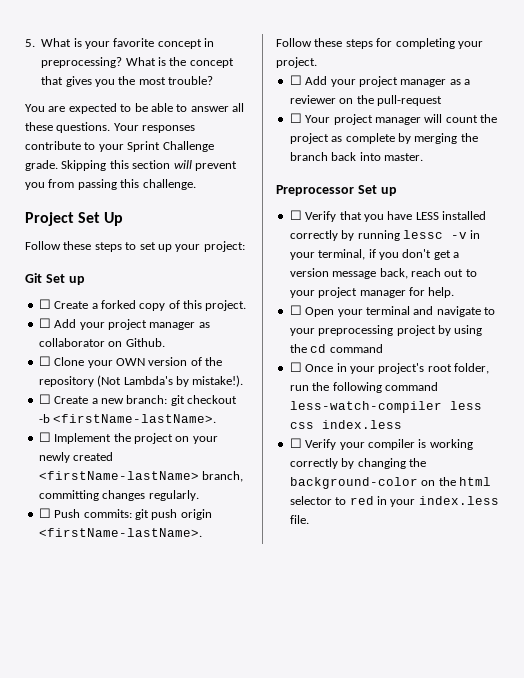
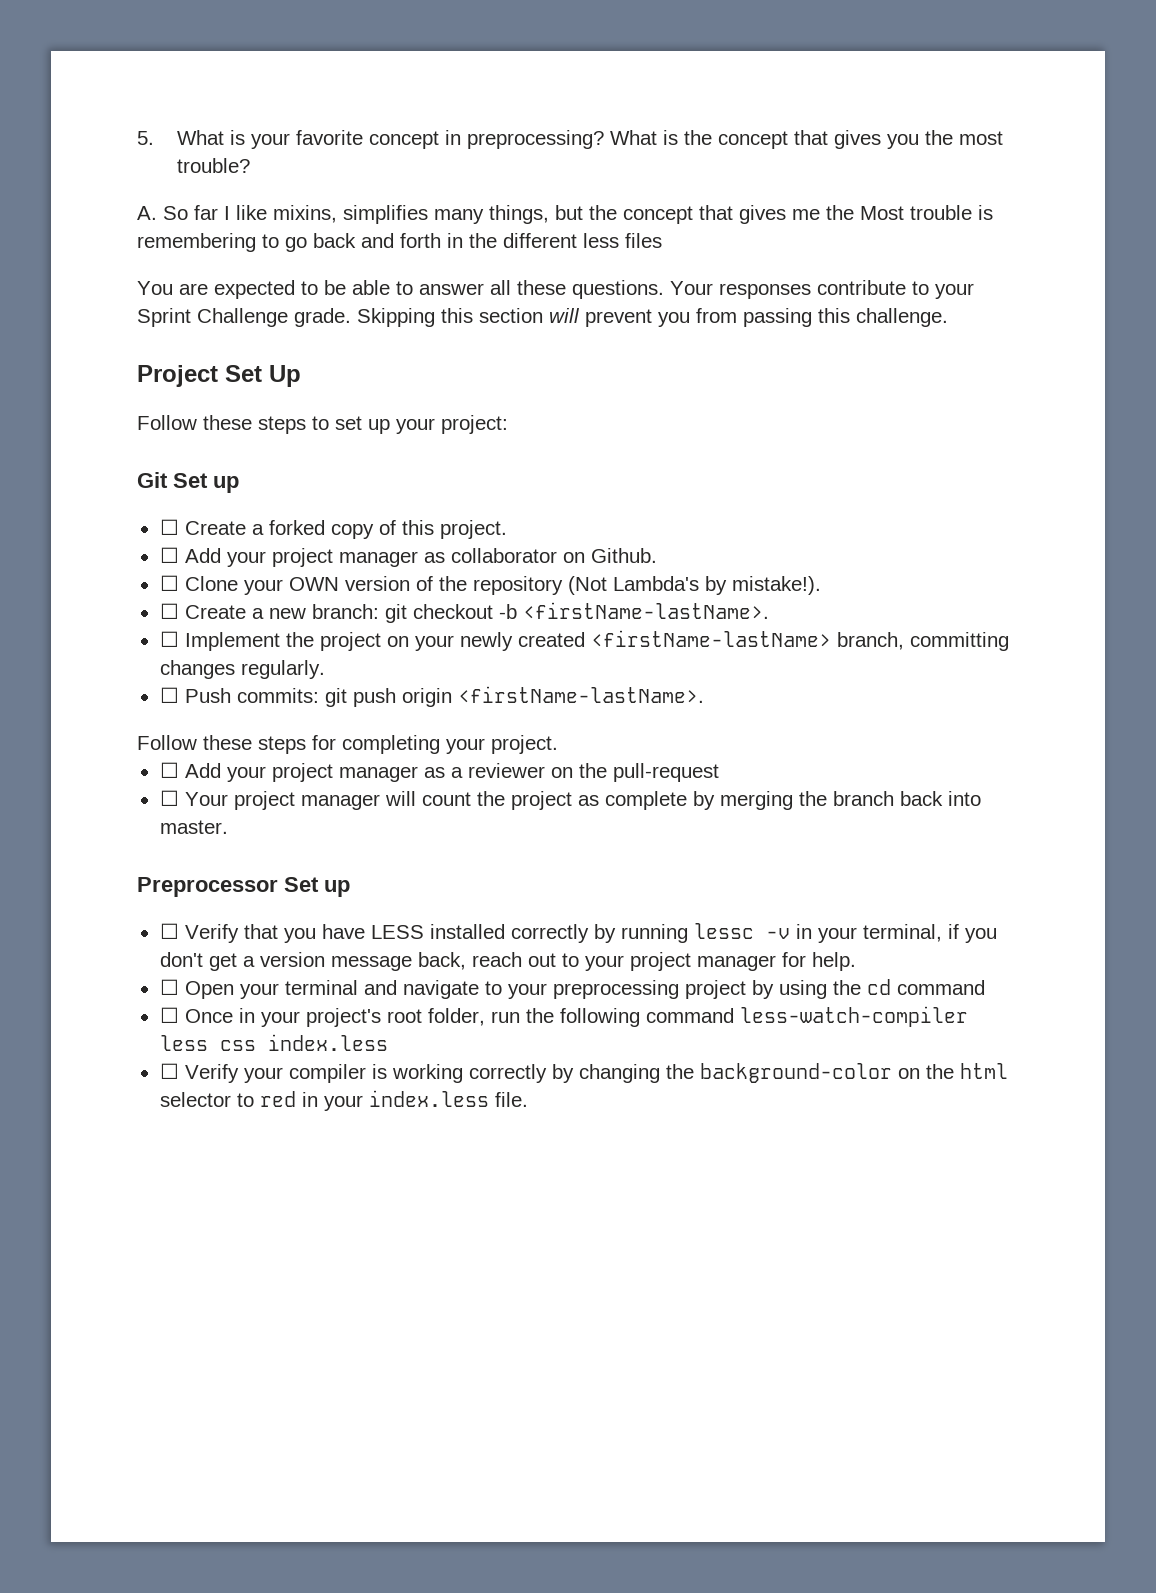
+ A. So far I like mixins, simplifies many things, but the concept that gives me the Most trouble is remembering to go back and forth in the different less files

